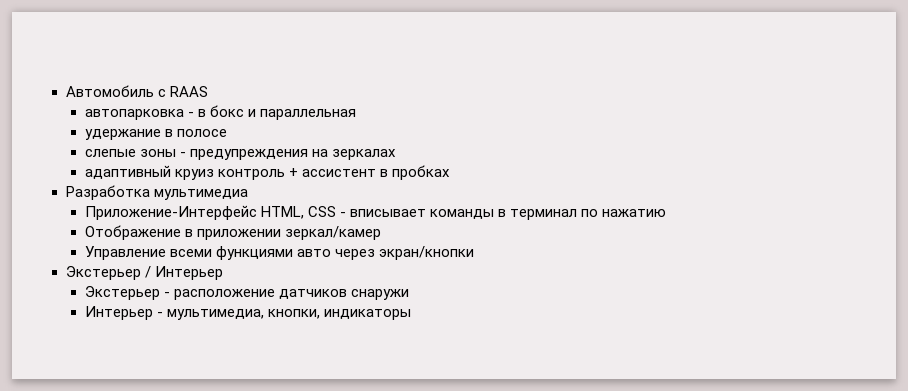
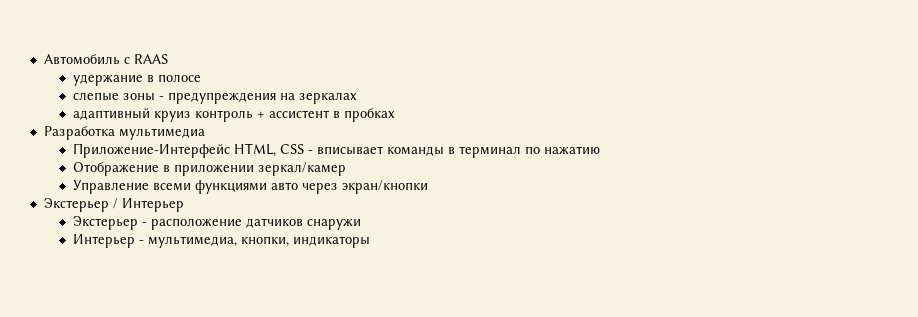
- автопарковка - в бокс и параллельная

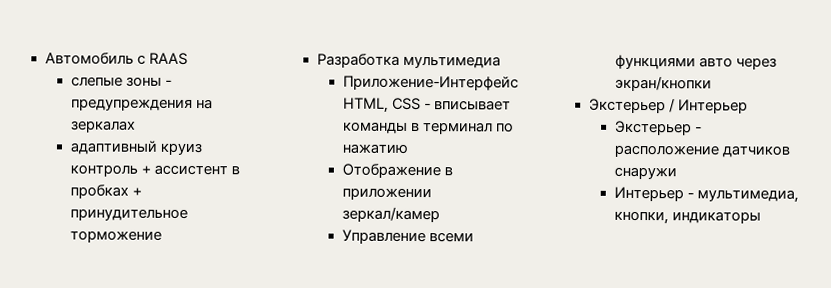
- удержание в полосе
- адаптивный круиз контроль + ассистент в пробках
+ адаптивный круиз контроль + ассистент в пробках + принудительное торможение

